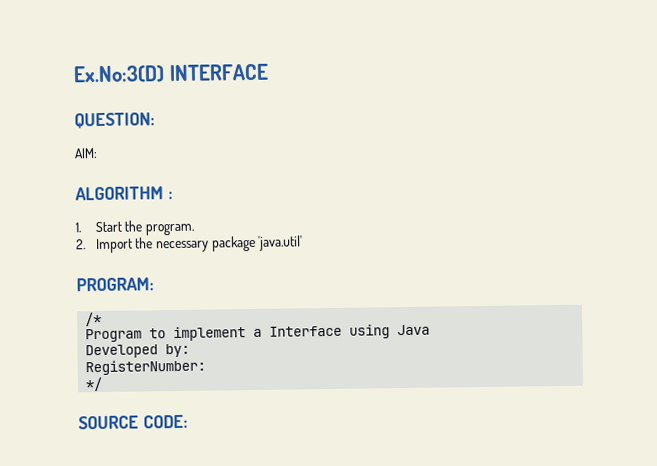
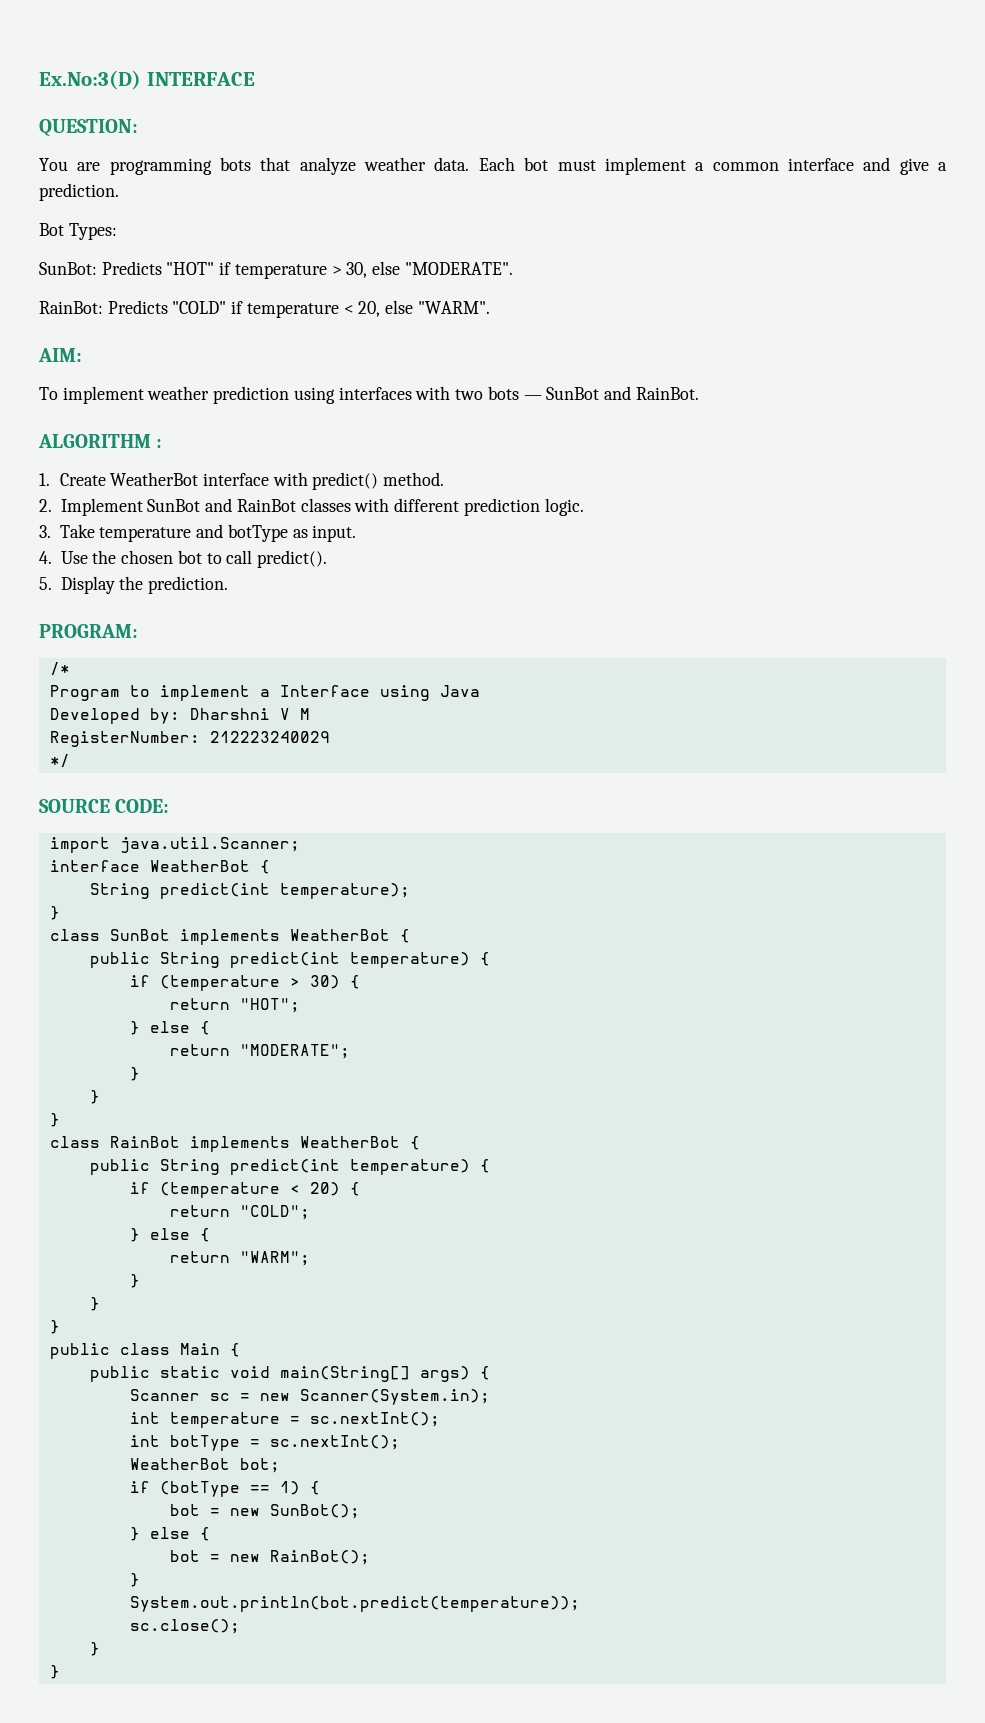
+ You are programming bots that analyze weather data. Each bot must implement a common interface and give a prediction.
+ Bot Types:
+ SunBot: Predicts "HOT" if temperature > 30, else "MODERATE".
+ RainBot: Predicts "COLD" if temperature < 20, else "WARM".
  AIM:
+ To implement weather prediction using interfaces with two bots — SunBot and RainBot.
  ALGORITHM :
- 1. Start the program.
- 2. Import the necessary package 'java.util'
+ 1. Create WeatherBot interface with predict() method.
+ 2. Implement SunBot and RainBot classes with different prediction logic.
+ 3. Take temperature and botType as input.
+ 4. Use the chosen bot to call predict().
+ 5. Display the prediction.
- Developed by:
+ Developed by: Dharshni V M
- RegisterNumber:
+ RegisterNumber: 212223240029
+ import java.util.Scanner;
+ interface WeatherBot {
+ String predict(int temperature);
+ }
+ class SunBot implements WeatherBot {
+ public String predict(int temperature) {
+ if (temperature > 30) {
+ return "HOT";
+ } else {
+ return "MODERATE";
+ }
+ }
+ }
+ class RainBot implements WeatherBot {
+ public String predict(int temperature) {
+ if (temperature < 20) {
+ return "COLD";
+ } else {
+ return "WARM";
+ }
+ }
+ }
+ public class Main {
+ public static void main(String[] args) {
+ Scanner sc = new Scanner(System.in);
+ int temperature = sc.nextInt();
+ int botType = sc.nextInt();
+ WeatherBot bot;
+ if (botType == 1) {
+ bot = new SunBot();
+ } else {
+ bot = new RainBot();
+ }
+ System.out.println(bot.predict(temperature));
+ sc.close();
+ }
+ }

